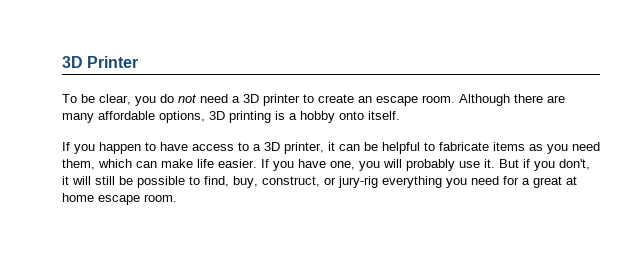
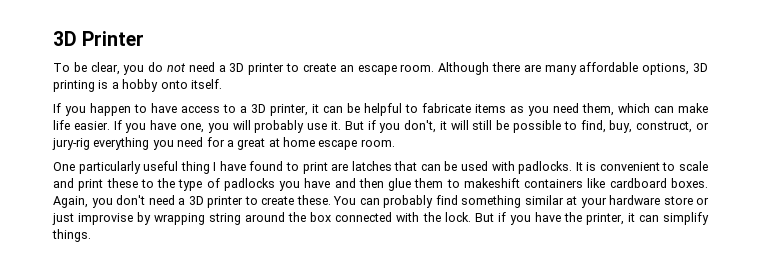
+ One particularly useful thing I have found to print are latches that can be used with padlocks. It is convenient to scale and print these to the type of padlocks you have and then glue them to makeshift containers like cardboard boxes. Again, you don't need a 3D printer to create these. You can probably find something similar at your hardware store or just improvise by wrapping string around the box connected with the lock. But if you have the printer, it can simplify things.

